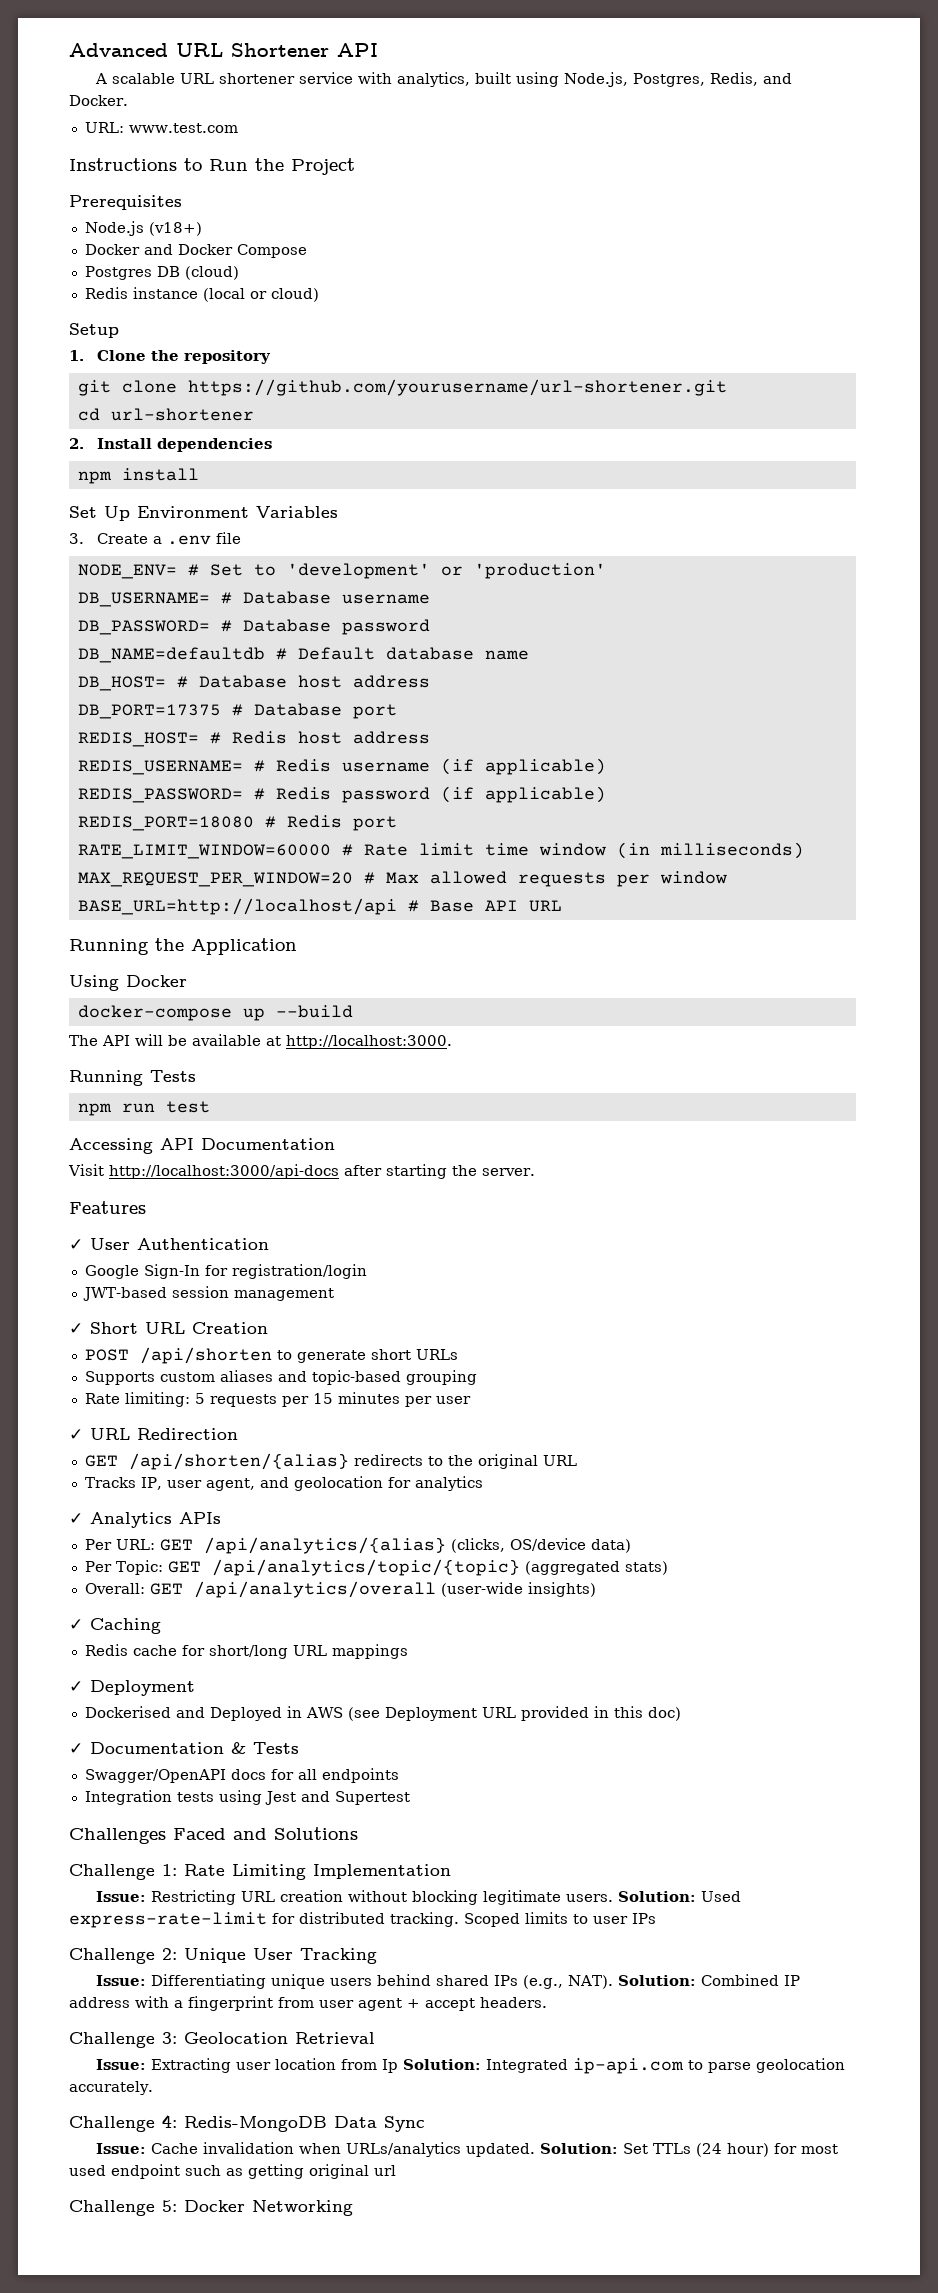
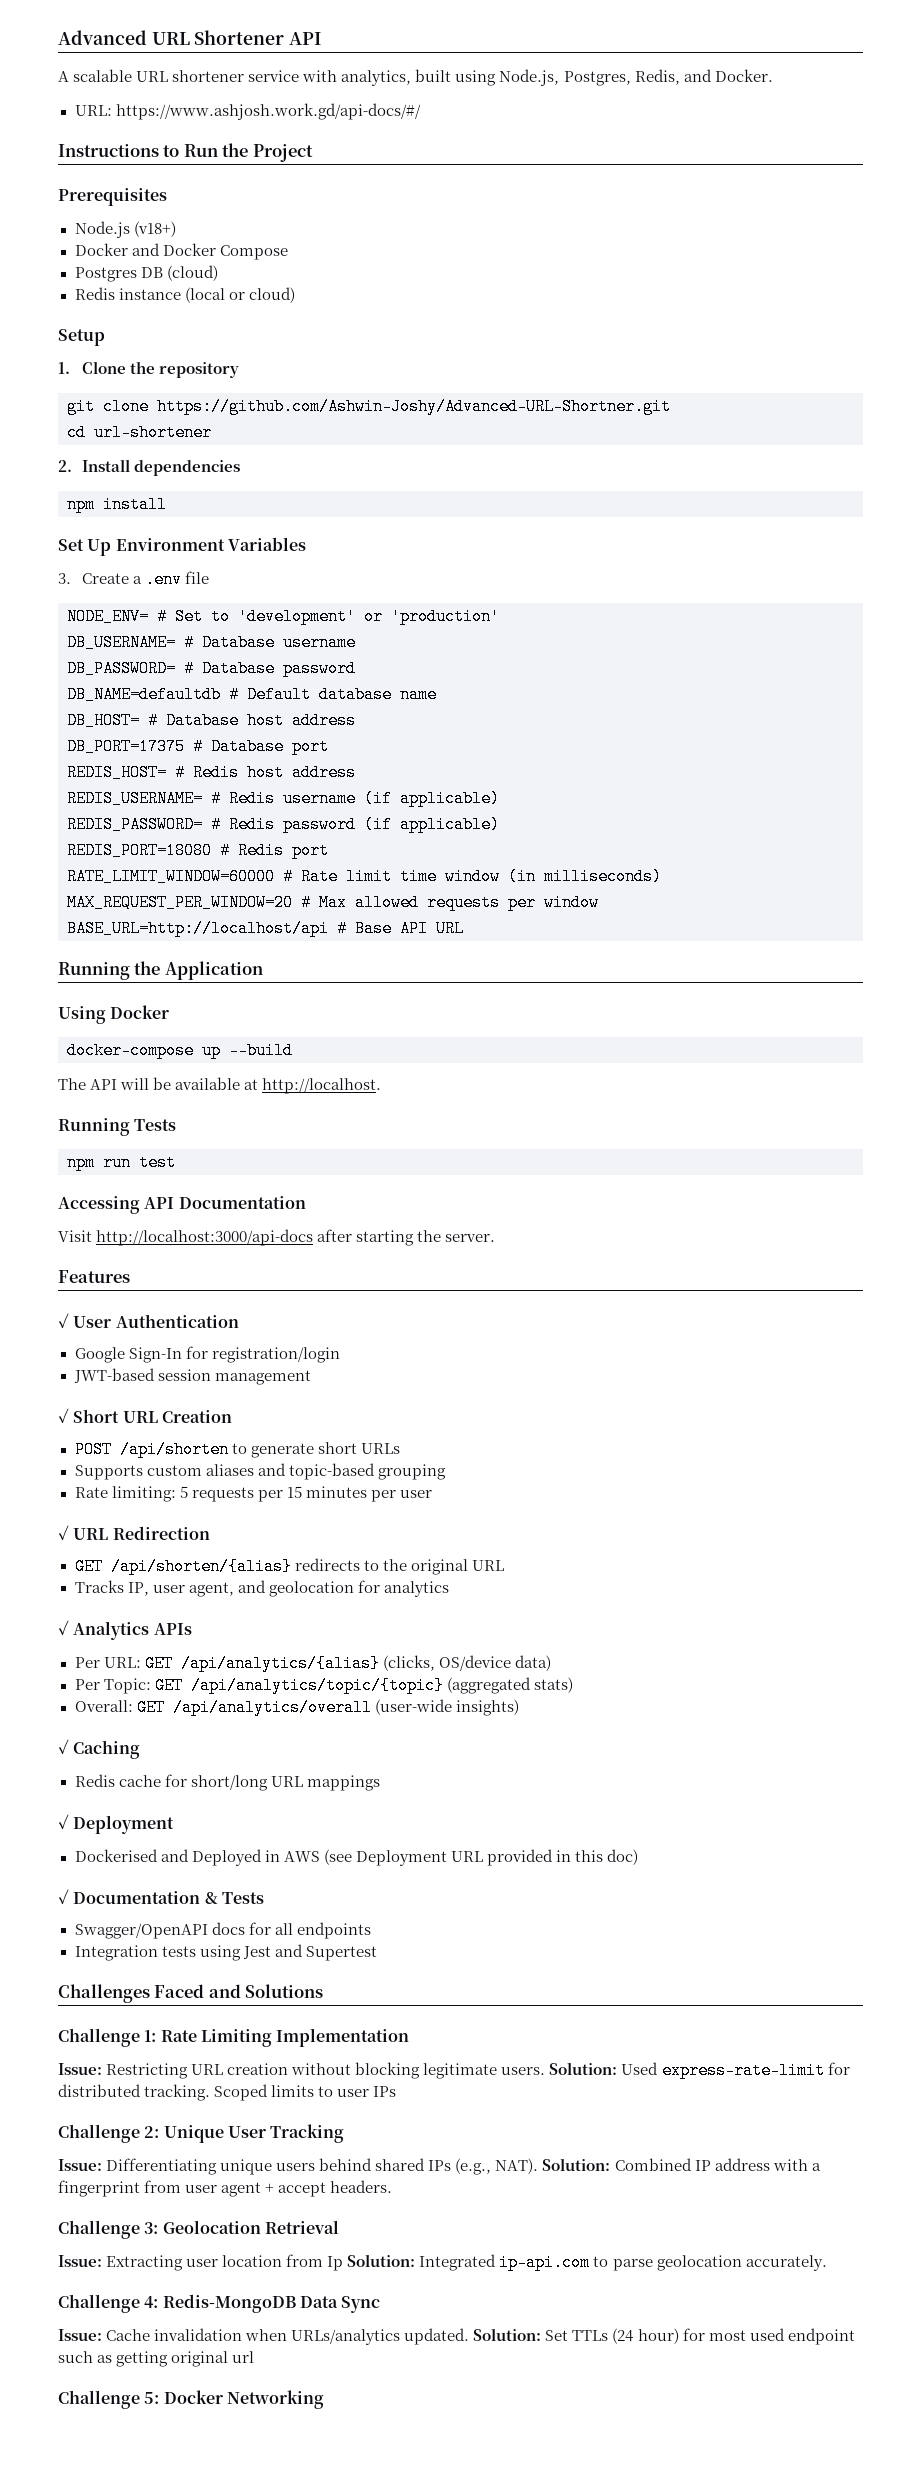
- URL: www.test.com
+ URL: https://www.ashjosh.work.gd/api-docs/#/
- git clone https://github.com/yourusername/url-shortener.git
+ git clone https://github.com/Ashwin-Joshy/Advanced-URL-Shortner.git
- The API will be available at http://localhost:3000.
+ The API will be available at http://localhost.

